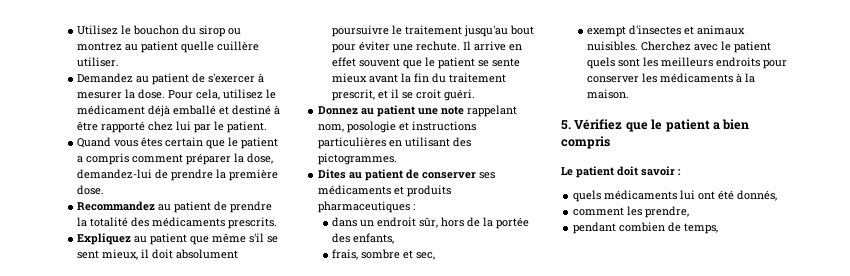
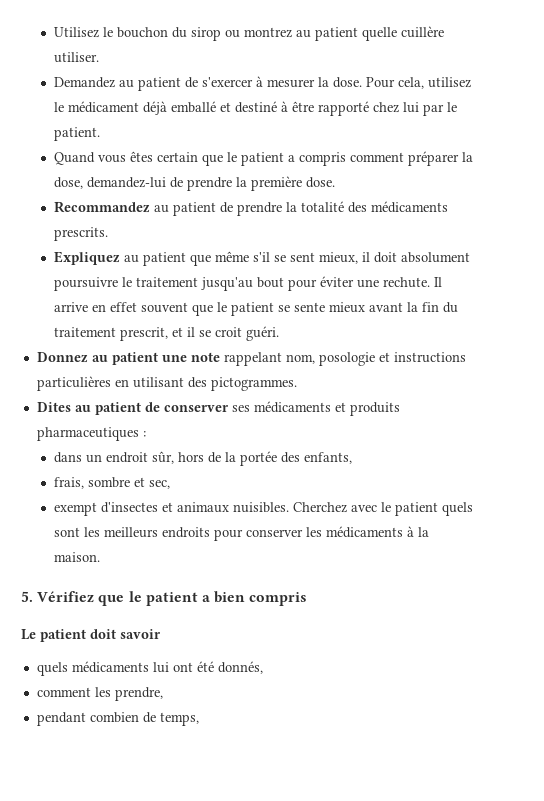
- Le patient doit savoir :
+ Le patient doit savoir

